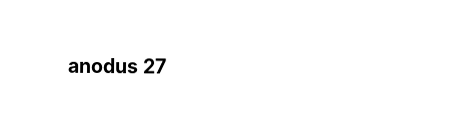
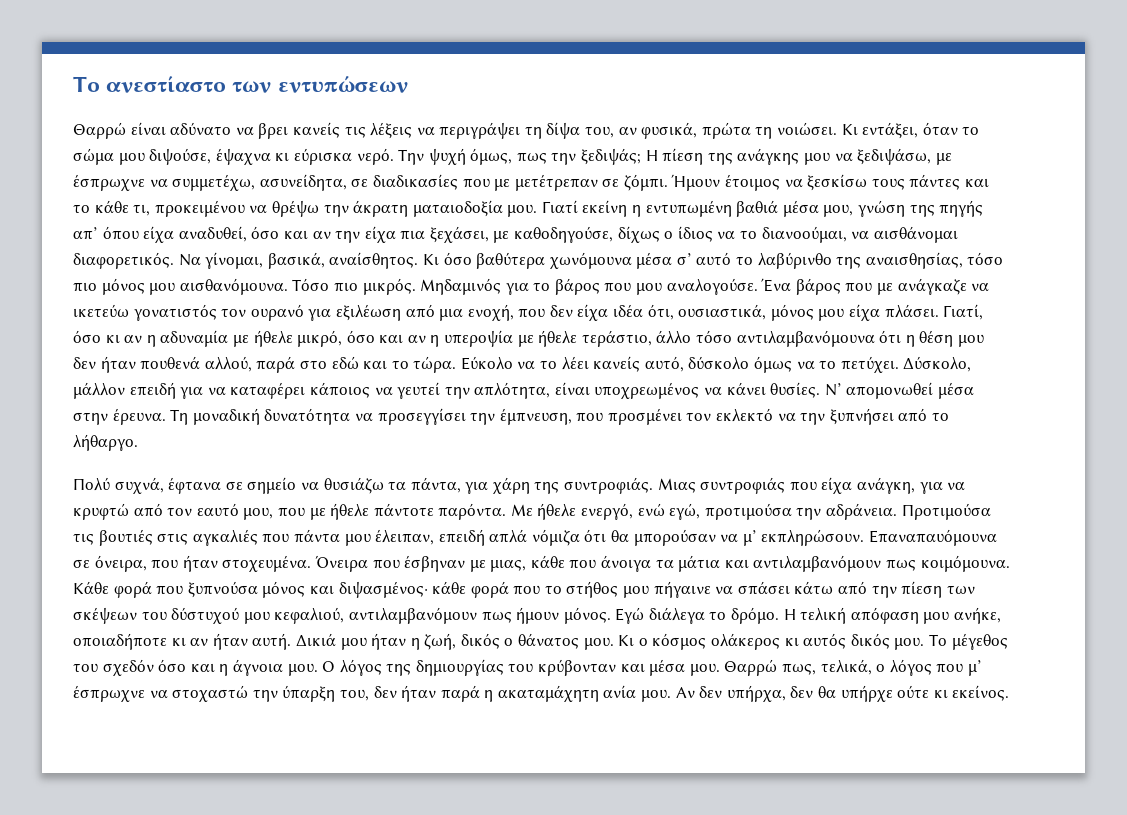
- anodus 27
+ Το ανεστίαστο των εντυπώσεων
+ Θαρρώ είναι αδύνατο να βρει κανείς τις λέξεις να περιγράψει τη δίψα του, αν φυσικά, πρώτα τη νοιώσει. Κι εντάξει, όταν το σώμα μου διψούσε, έψαχνα κι εύρισκα νερό. Την ψυχή όμως, πως την ξεδιψάς; Η πίεση της ανάγκης μου να ξεδιψάσω, με έσπρωχνε να συμμετέχω, ασυνείδητα, σε διαδικασίες που με μετέτρεπαν σε ζόμπι. Ήμουν έτοιμος να ξεσκίσω τους πάντες και το κάθε τι, προκειμένου να θρέψω την άκρατη ματαιοδοξία μου. Γιατί εκείνη η εντυπωμένη βαθιά μέσα μου, γνώση της πηγής απ’ όπου είχα αναδυθεί, όσο και αν την είχα πια ξεχάσει, με καθοδηγούσε, δίχως ο ίδιος να το διανοούμαι, να αισθάνομαι διαφορετικός. Να γίνομαι, βασικά, αναίσθητος. Κι όσο βαθύτερα χωνόμουνα μέσα σ’ αυτό το λαβύρινθο της αναισθησίας, τόσο πιο μόνος μου αισθανόμουνα. Τόσο πιο μικρός. Μηδαμινός για το βάρος που μου αναλογούσε. Ένα βάρος που με ανάγκαζε να ικετεύω γονατιστός τον ουρανό για εξιλέωση από μια ενοχή, που δεν είχα ιδέα ότι, ουσιαστικά, μόνος μου είχα πλάσει. Γιατί, όσο κι αν η αδυναμία με ήθελε μικρό, όσο και αν η υπεροψία με ήθελε τεράστιο, άλλο τόσο αντιλαμβανόμουνα ότι η θέση μου δεν ήταν πουθενά αλλού, παρά στο εδώ και το τώρα. Εύκολο να το λέει κανείς αυτό, δύσκολο όμως να το πετύχει. Δύσκολο, μάλλον επειδή για να καταφέρει κάποιος να γευτεί την απλότητα, είναι υποχρεωμένος να κάνει θυσίες. Ν’ απομονωθεί μέσα στην έρευνα. Τη μοναδική δυνατότητα να προσεγγίσει την έμπνευση, που προσμένει τον εκλεκτό να την ξυπνήσει από το λήθαργο.
+ Πολύ συχνά, έφτανα σε σημείο να θυσιάζω τα πάντα, για χάρη της συντροφιάς. Μιας συντροφιάς που είχα ανάγκη, για να κρυφτώ από τον εαυτό μου, που με ήθελε πάντοτε παρόντα. Με ήθελε ενεργό, ενώ εγώ, προτιμούσα την αδράνεια. Προτιμούσα τις βουτιές στις αγκαλιές που πάντα μου έλειπαν, επειδή απλά νόμιζα ότι θα μπορούσαν να μ’ εκπληρώσουν. Επαναπαυόμουνα σε όνειρα, που ήταν στοχευμένα. Όνειρα που έσβηναν με μιας, κάθε που άνοιγα τα μάτια και αντιλαμβανόμουν πως κοιμόμουνα. Κάθε φορά που ξυπνούσα μόνος και διψασμένος· κάθε φορά που το στήθος μου πήγαινε να σπάσει κάτω από την πίεση των σκέψεων του δύστυχού μου κεφαλιού, αντιλαμβανόμουν πως ήμουν μόνος. Εγώ διάλεγα το δρόμο. Η τελική απόφαση μου ανήκε, οποιαδήποτε κι αν ήταν αυτή. Δικιά μου ήταν η ζωή, δικός ο θάνατος μου. Κι ο κόσμος ολάκερος κι αυτός δικός μου. Το μέγεθος του σχεδόν όσο και η άγνοια μου. Ο λόγος της δημιουργίας του κρύβονταν και μέσα μου. Θαρρώ πως, τελικά, ο λόγος που μ’ έσπρωχνε να στοχαστώ την ύπαρξη του, δεν ήταν παρά η ακαταμάχητη ανία μου. Αν δεν υπήρχα, δεν θα υπήρχε ούτε κι εκείνος.

